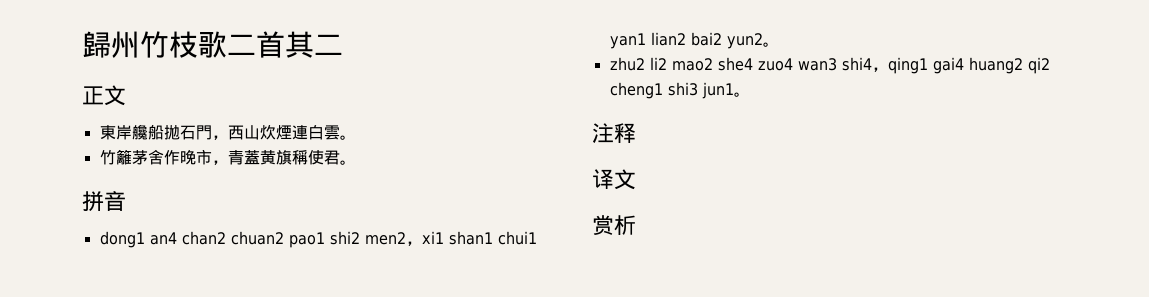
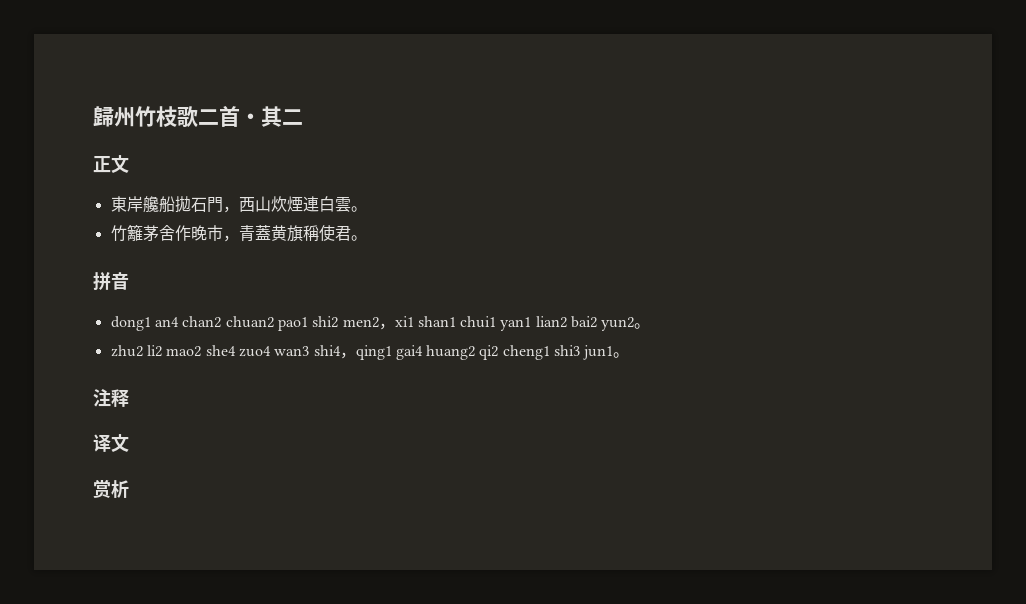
- 歸州竹枝歌二首其二
+ 歸州竹枝歌二首・其二

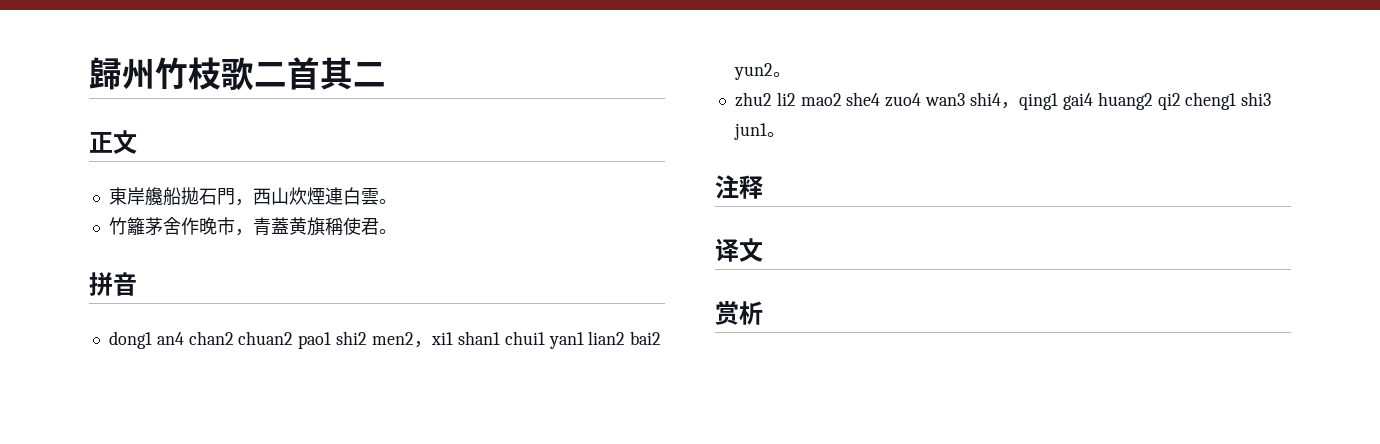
- 歸州竹枝歌二首・其二
+ 歸州竹枝歌二首其二

